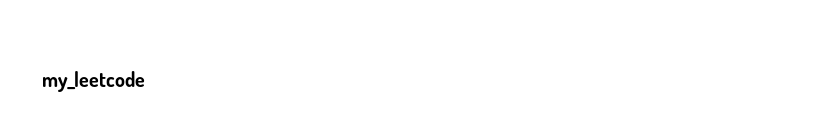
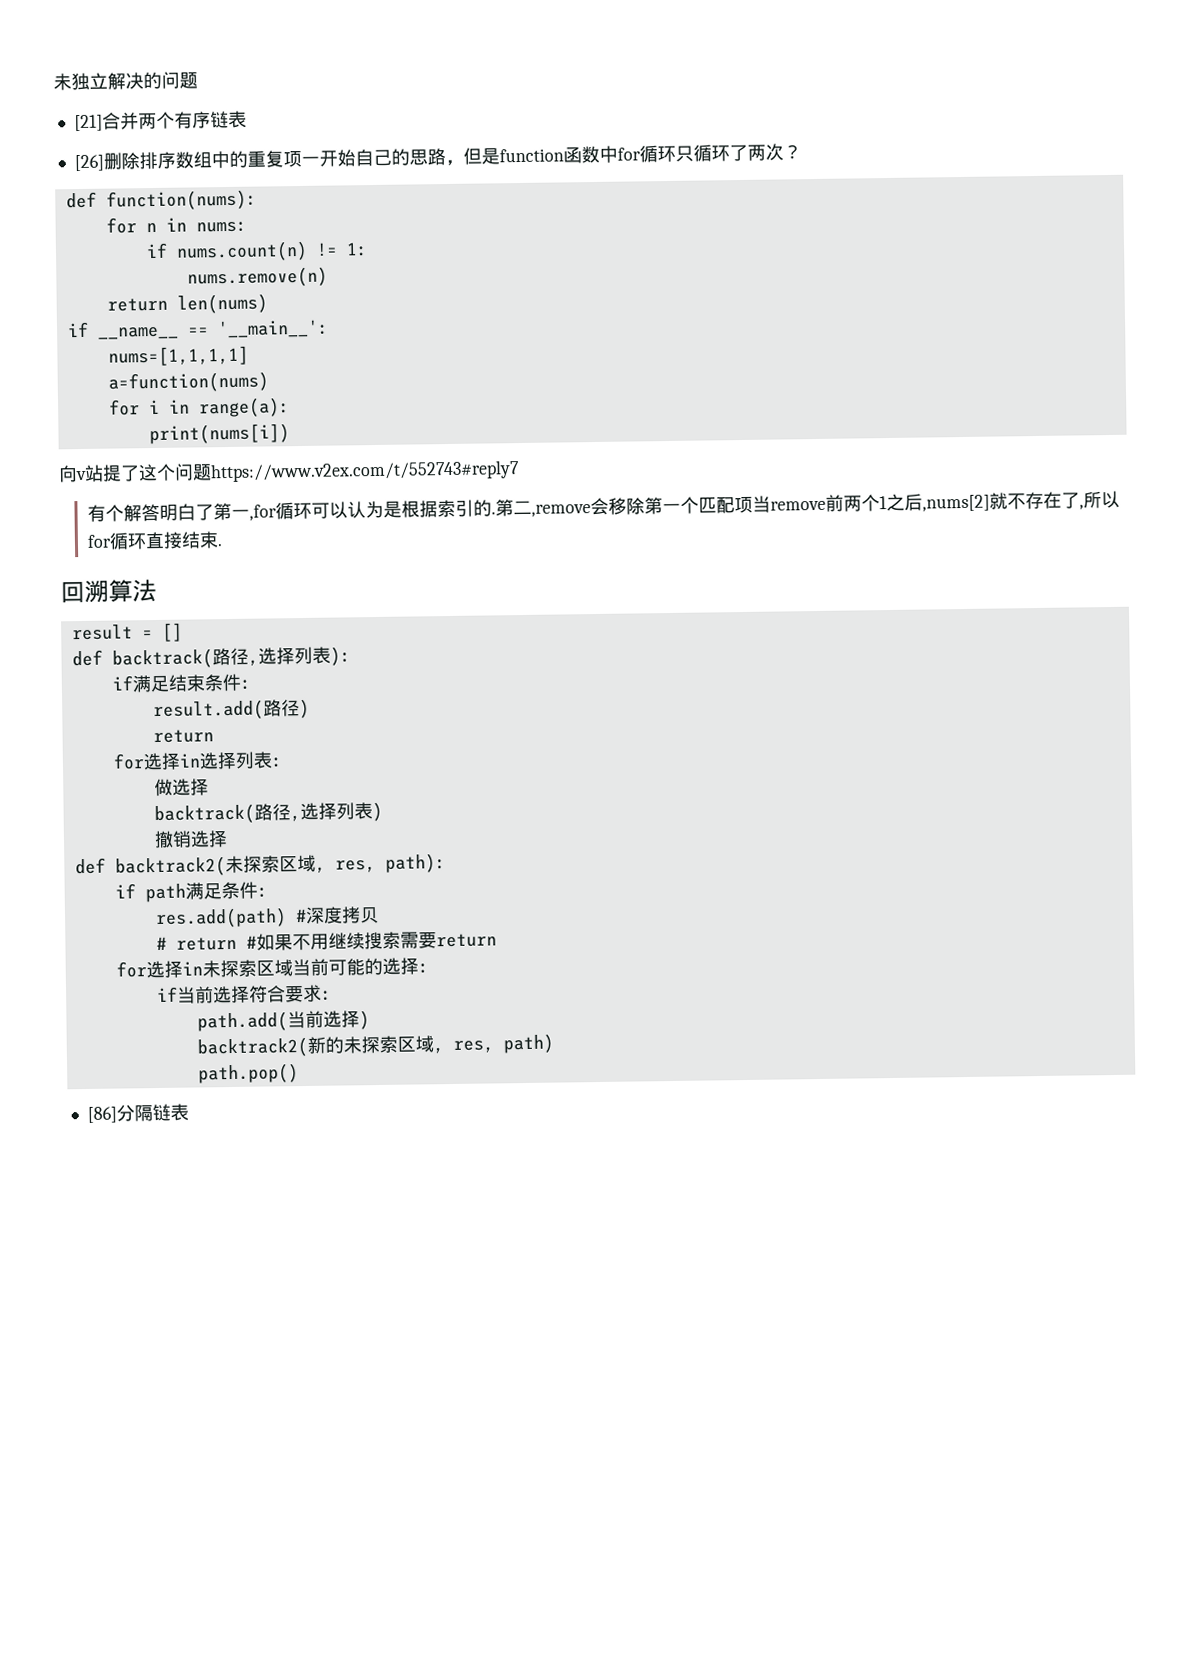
- my_leetcode
+ 未独立解决的问题
+ [21]合并两个有序链表
+ [26]删除排序数组中的重复项一开始自己的思路，但是function函数中for循环只循环了两次？
+ def function(nums):
+ for n in nums:
+ if nums.count(n) != 1:
+ nums.remove(n)
+ return len(nums)
+ if __name__ == '__main__':
+ nums=[1,1,1,1]
+ a=function(nums)
+ for i in range(a):
+ print(nums[i])
+ 向v站提了这个问题https://www.v2ex.com/t/552743#reply7
+ 有个解答明白了第一,for循环可以认为是根据索引的.第二,remove会移除第一个匹配项当remove前两个1之后,nums[2]就不存在了,所以for循环直接结束.
+ 回溯算法
+ result = []
+ def backtrack(路径,选择列表):
+ if满足结束条件:
+ result.add(路径)
+ return
+ for选择in选择列表:
+ 做选择
+ backtrack(路径,选择列表)
+ 撤销选择
+ def backtrack2(未探索区域, res, path):
+ if path满足条件:
+ res.add(path) #深度拷贝
+ # return #如果不用继续搜索需要return
+ for选择in未探索区域当前可能的选择:
+ if当前选择符合要求:
+ path.add(当前选择)
+ backtrack2(新的未探索区域, res, path)
+ path.pop()
+ [86]分隔链表

